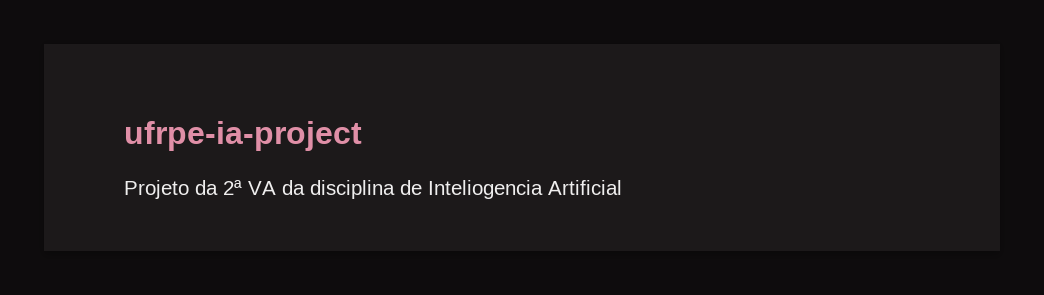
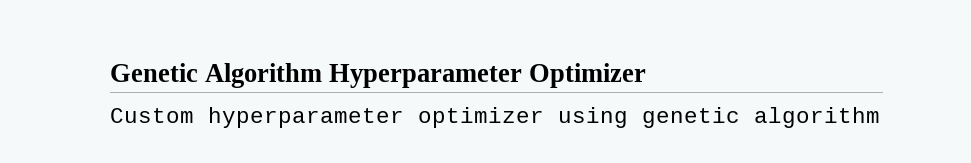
- ufrpe-ia-project
- Projeto da 2ª VA da disciplina de Inteliogencia Artificial
+ Genetic Algorithm Hyperparameter Optimizer
+ Custom hyperparameter optimizer using genetic algorithm

